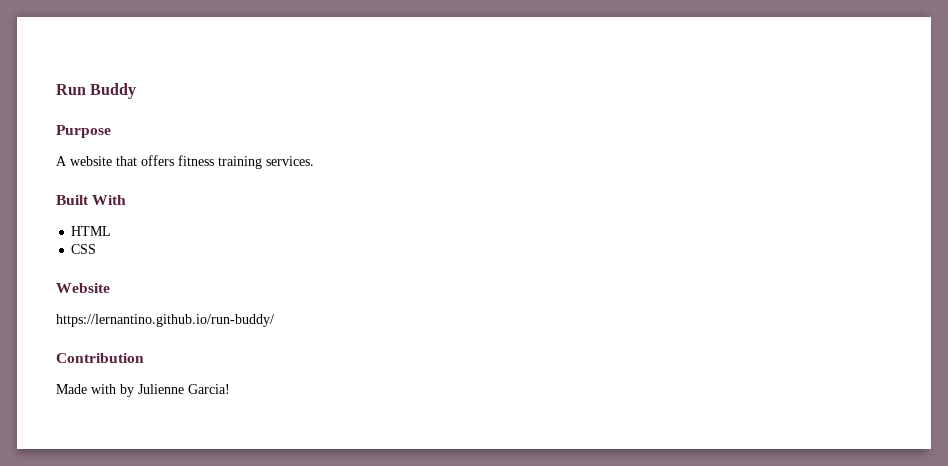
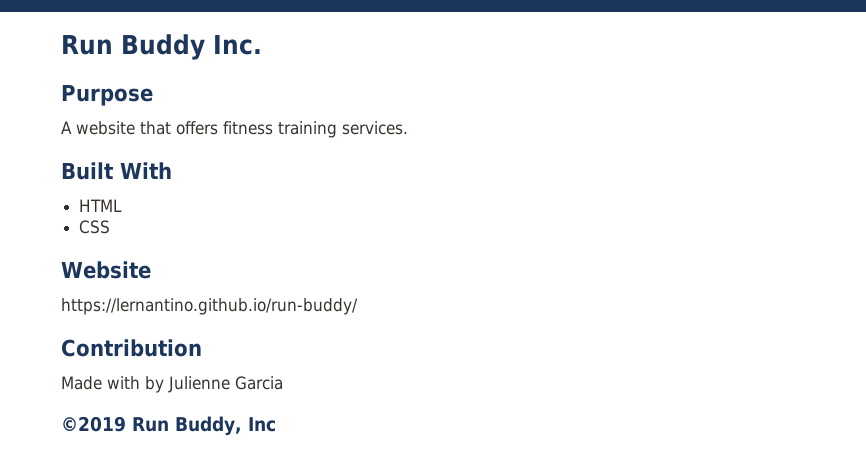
- Run Buddy
+ Run Buddy Inc.
- Made with by Julienne Garcia!
+ Made with by Julienne Garcia
+ ©2019 Run Buddy, Inc

